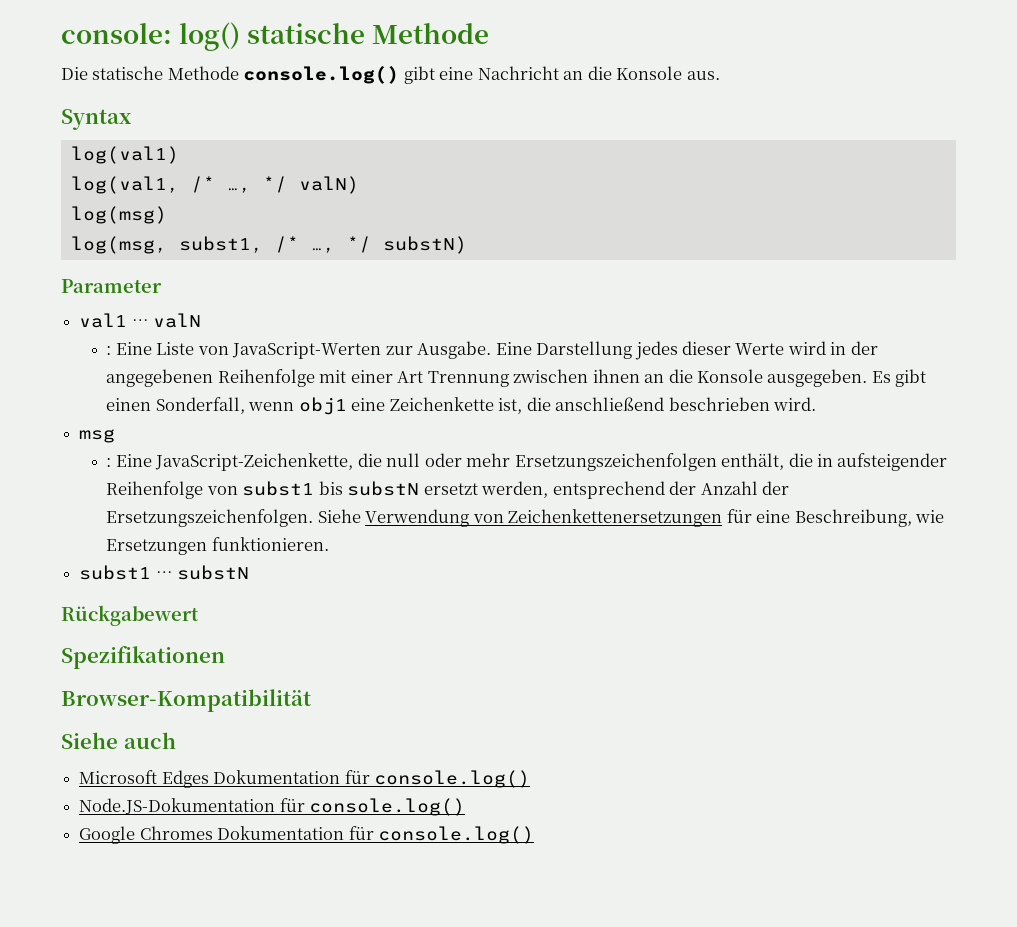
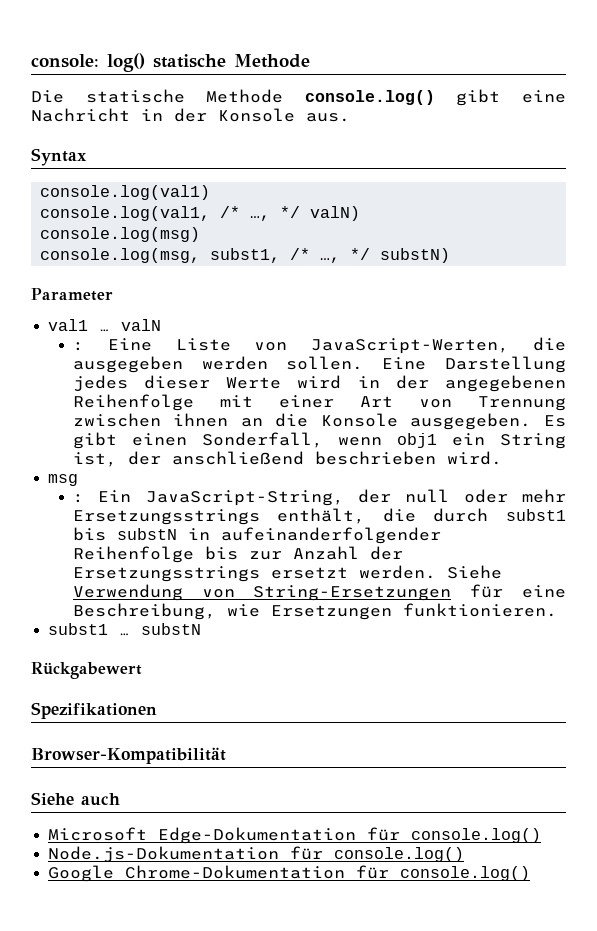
- Die statische Methode console.log() gibt eine Nachricht an die Konsole aus.
+ Die statische Methode console.log() gibt eine Nachricht in der Konsole aus.
- log(val1)
- log(val1, /* …, */ valN)
+ console.log(val1)
+ console.log(val1, /* …, */ valN)
- log(msg)
- log(msg, subst1, /* …, */ substN)
+ console.log(msg)
+ console.log(msg, subst1, /* …, */ substN)
- : Eine Liste von JavaScript-Werten zur Ausgabe.
+ : Eine Liste von JavaScript-Werten, die ausgegeben werden sollen.
- Eine Darstellung jedes dieser Werte wird in der angegebenen Reihenfolge mit einer Art Trennung zwischen ihnen an die Konsole ausgegeben.
+ Eine Darstellung jedes dieser Werte wird in der angegebenen Reihenfolge mit einer Art von Trennung zwischen ihnen an die Konsole ausgegeben.
- Es gibt einen Sonderfall, wenn obj1 eine Zeichenkette ist, die anschließend beschrieben wird.
+ Es gibt einen Sonderfall, wenn obj1 ein String ist, der anschließend beschrieben wird.
- : Eine JavaScript-Zeichenkette, die null oder mehr Ersetzungszeichenfolgen enthält, die in aufsteigender Reihenfolge von subst1 bis substN ersetzt werden, entsprechend der Anzahl der Ersetzungszeichenfolgen.
+ : Ein JavaScript-String, der null oder mehr Ersetzungsstrings enthält, die durch subst1 bis substN in aufeinanderfolgender Reihenfolge bis zur Anzahl der Ersetzungsstrings ersetzt werden.
- Siehe Verwendung von Zeichenkettenersetzungen für eine Beschreibung, wie Ersetzungen funktionieren.
+ Siehe Verwendung von String-Ersetzungen für eine Beschreibung, wie Ersetzungen funktionieren.
- Microsoft Edges Dokumentation für console.log()
- Node.JS-Dokumentation für console.log()
+ Microsoft Edge-Dokumentation für console.log()
+ Node.js-Dokumentation für console.log()
- Google Chromes Dokumentation für console.log()
+ Google Chrome-Dokumentation für console.log()

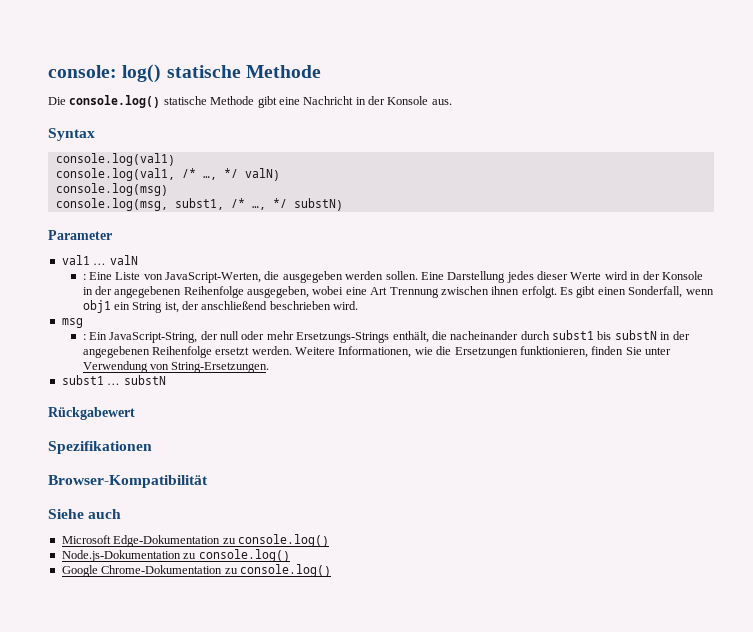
- Die statische Methode console.log() gibt eine Nachricht in der Konsole aus.
+ Die console.log() statische Methode gibt eine Nachricht in der Konsole aus.
- Eine Darstellung jedes dieser Werte wird in der angegebenen Reihenfolge mit einer Art von Trennung zwischen ihnen an die Konsole ausgegeben.
+ Eine Darstellung jedes dieser Werte wird in der Konsole in der angegebenen Reihenfolge ausgegeben, wobei eine Art Trennung zwischen ihnen erfolgt.
- : Ein JavaScript-String, der null oder mehr Ersetzungsstrings enthält, die durch subst1 bis substN in aufeinanderfolgender Reihenfolge bis zur Anzahl der Ersetzungsstrings ersetzt werden. Siehe Verwendung von String-Ersetzungen für eine Beschreibung, wie Ersetzungen funktionieren.
+ : Ein JavaScript-String, der null oder mehr Ersetzungs-Strings enthält, die nacheinander durch subst1 bis substN in der angegebenen Reihenfolge ersetzt werden. Weitere Informationen, wie die Ersetzungen funktionieren, finden Sie unter Verwendung von String-Ersetzungen.
- Microsoft Edge-Dokumentation für console.log()
+ Microsoft Edge-Dokumentation zu console.log()
- Node.js-Dokumentation für console.log()
+ Node.js-Dokumentation zu console.log()
- Google Chrome-Dokumentation für console.log()
+ Google Chrome-Dokumentation zu console.log()

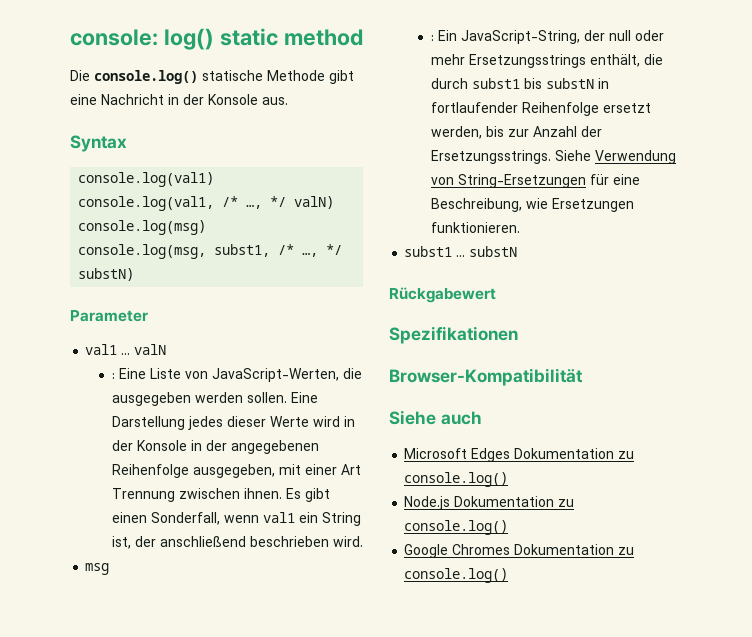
- console: log() statische Methode
+ console: log() static method
- Eine Darstellung jedes dieser Werte wird in der Konsole in der angegebenen Reihenfolge ausgegeben, wobei eine Art Trennung zwischen ihnen erfolgt.
+ Eine Darstellung jedes dieser Werte wird in der Konsole in der angegebenen Reihenfolge ausgegeben, mit einer Art Trennung zwischen ihnen.
- Es gibt einen Sonderfall, wenn obj1 ein String ist, der anschließend beschrieben wird.
+ Es gibt einen Sonderfall, wenn val1 ein String ist, der anschließend beschrieben wird.
- : Ein JavaScript-String, der null oder mehr Ersetzungs-Strings enthält, die nacheinander durch subst1 bis substN in der angegebenen Reihenfolge ersetzt werden. Weitere Informationen, wie die Ersetzungen funktionieren, finden Sie unter Verwendung von String-Ersetzungen.
+ : Ein JavaScript-String, der null oder mehr Ersetzungsstrings enthält, die durch subst1 bis substN in fortlaufender Reihenfolge ersetzt werden, bis zur Anzahl der Ersetzungsstrings. Siehe Verwendung von String-Ersetzungen für eine Beschreibung, wie Ersetzungen funktionieren.
- Microsoft Edge-Dokumentation zu console.log()
- Node.js-Dokumentation zu console.log()
+ Microsoft Edges Dokumentation zu console.log()
+ Node.js Dokumentation zu console.log()
- Google Chrome-Dokumentation zu console.log()
+ Google Chromes Dokumentation zu console.log()

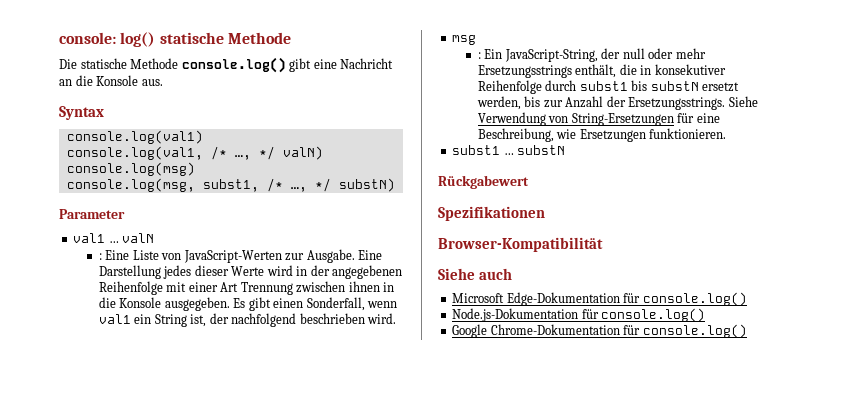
- console: log() static method
+ console: log() statische Methode
- Die console.log() statische Methode gibt eine Nachricht in der Konsole aus.
+ Die statische Methode console.log() gibt eine Nachricht an die Konsole aus.
- : Eine Liste von JavaScript-Werten, die ausgegeben werden sollen.
+ : Eine Liste von JavaScript-Werten zur Ausgabe.
- Eine Darstellung jedes dieser Werte wird in der Konsole in der angegebenen Reihenfolge ausgegeben, mit einer Art Trennung zwischen ihnen.
+ Eine Darstellung jedes dieser Werte wird in der angegebenen Reihenfolge mit einer Art Trennung zwischen ihnen in die Konsole ausgegeben.
- Es gibt einen Sonderfall, wenn val1 ein String ist, der anschließend beschrieben wird.
+ Es gibt einen Sonderfall, wenn val1 ein String ist, der nachfolgend beschrieben wird.
- : Ein JavaScript-String, der null oder mehr Ersetzungsstrings enthält, die durch subst1 bis substN in fortlaufender Reihenfolge ersetzt werden, bis zur Anzahl der Ersetzungsstrings.
+ : Ein JavaScript-String, der null oder mehr Ersetzungsstrings enthält, die in konsekutiver Reihenfolge durch subst1 bis substN ersetzt werden, bis zur Anzahl der Ersetzungsstrings.
- Microsoft Edges Dokumentation zu console.log()
- Node.js Dokumentation zu console.log()
+ Microsoft Edge-Dokumentation für console.log()
+ Node.js-Dokumentation für console.log()
- Google Chromes Dokumentation zu console.log()
+ Google Chrome-Dokumentation für console.log()

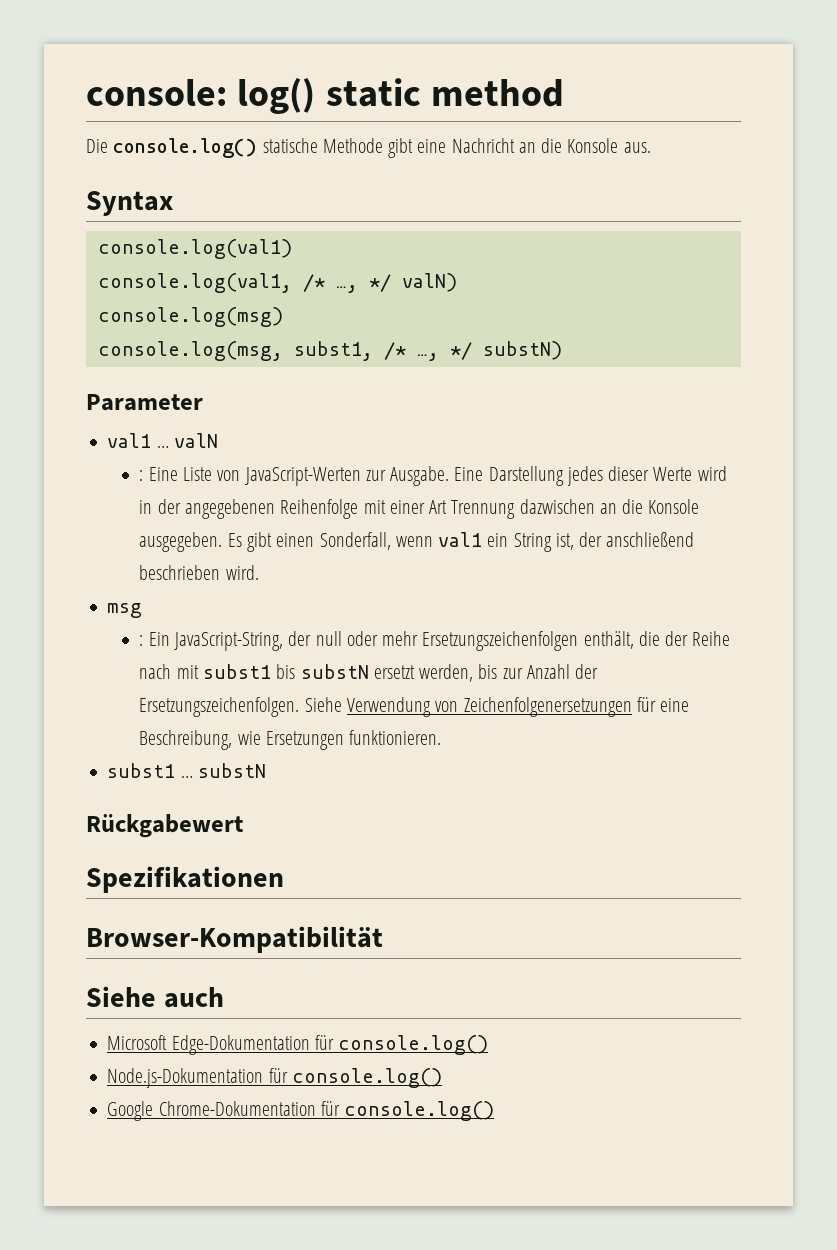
- console: log() statische Methode
- Die statische Methode console.log() gibt eine Nachricht an die Konsole aus.
+ console: log() static method
+ Die console.log() statische Methode gibt eine Nachricht an die Konsole aus.
- Eine Darstellung jedes dieser Werte wird in der angegebenen Reihenfolge mit einer Art Trennung zwischen ihnen in die Konsole ausgegeben.
+ Eine Darstellung jedes dieser Werte wird in der angegebenen Reihenfolge mit einer Art Trennung dazwischen an die Konsole ausgegeben.
- Es gibt einen Sonderfall, wenn val1 ein String ist, der nachfolgend beschrieben wird.
+ Es gibt einen Sonderfall, wenn val1 ein String ist, der anschließend beschrieben wird.
- : Ein JavaScript-String, der null oder mehr Ersetzungsstrings enthält, die in konsekutiver Reihenfolge durch subst1 bis substN ersetzt werden, bis zur Anzahl der Ersetzungsstrings.
+ : Ein JavaScript-String, der null oder mehr Ersetzungszeichenfolgen enthält, die der Reihe nach mit subst1 bis substN ersetzt werden, bis zur Anzahl der Ersetzungszeichenfolgen.
- Siehe Verwendung von String-Ersetzungen für eine Beschreibung, wie Ersetzungen funktionieren.
+ Siehe Verwendung von Zeichenfolgenersetzungen für eine Beschreibung, wie Ersetzungen funktionieren.

